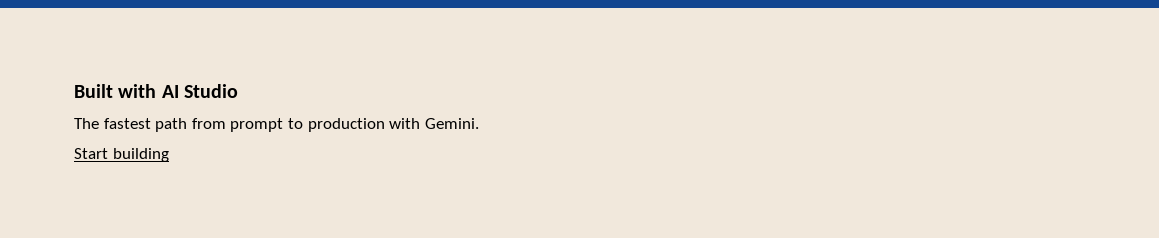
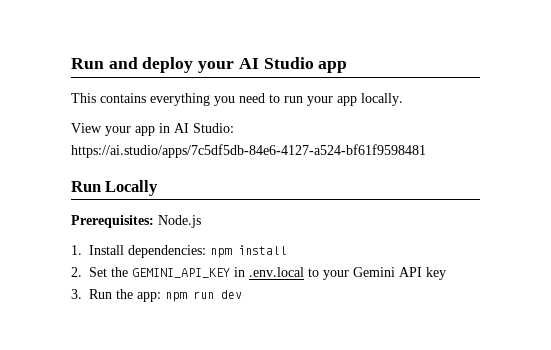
- Built with AI Studio
- The fastest path from prompt to production with Gemini.
- Start building
+ Run and deploy your AI Studio app
+ This contains everything you need to run your app locally.
+ View your app in AI Studio: https://ai.studio/apps/7c5df5db-84e6-4127-a524-bf61f9598481
+ Run Locally
+ Prerequisites: Node.js
+ 1. Install dependencies: npm install
+ 2. Set the GEMINI_API_KEY in .env.local to your Gemini API key
+ 3. Run the app: npm run dev

